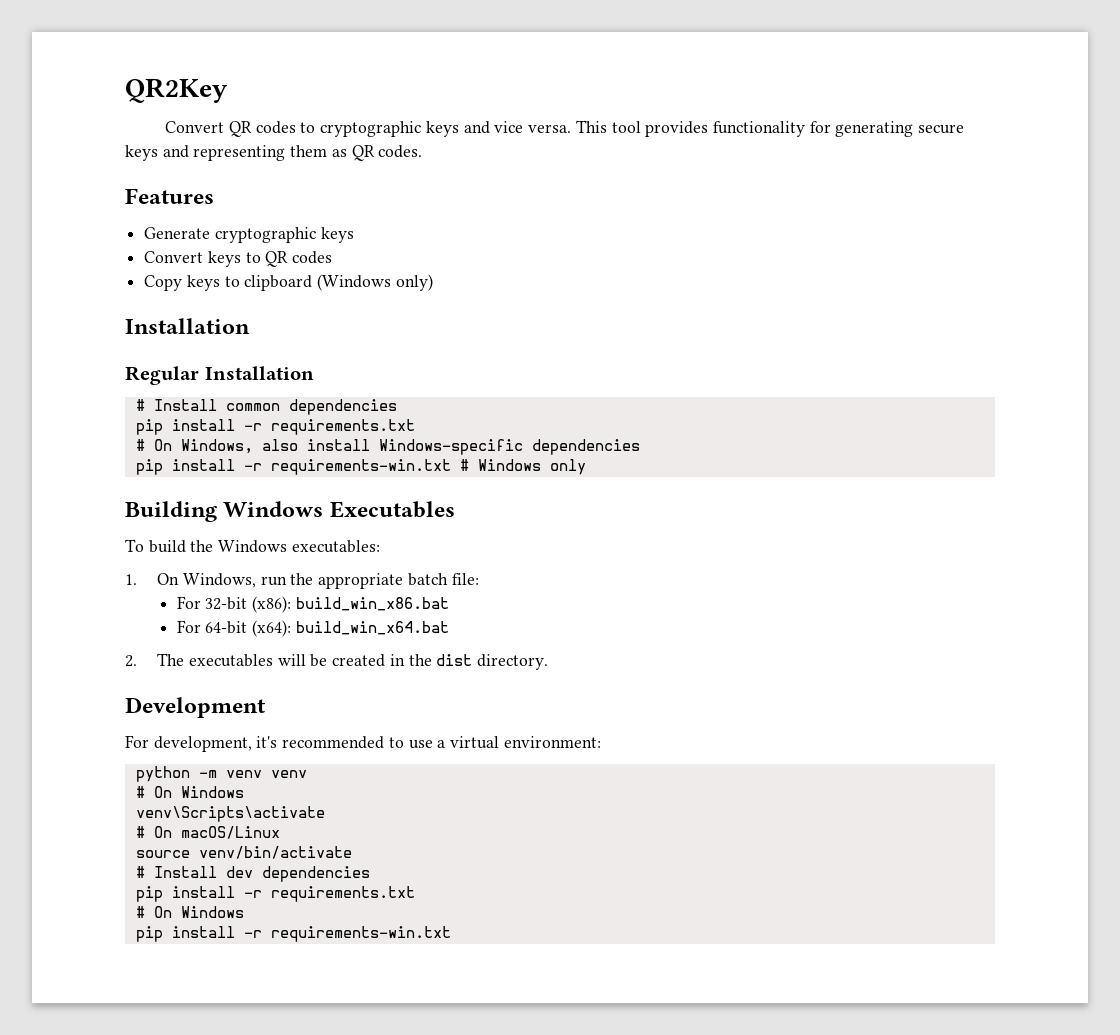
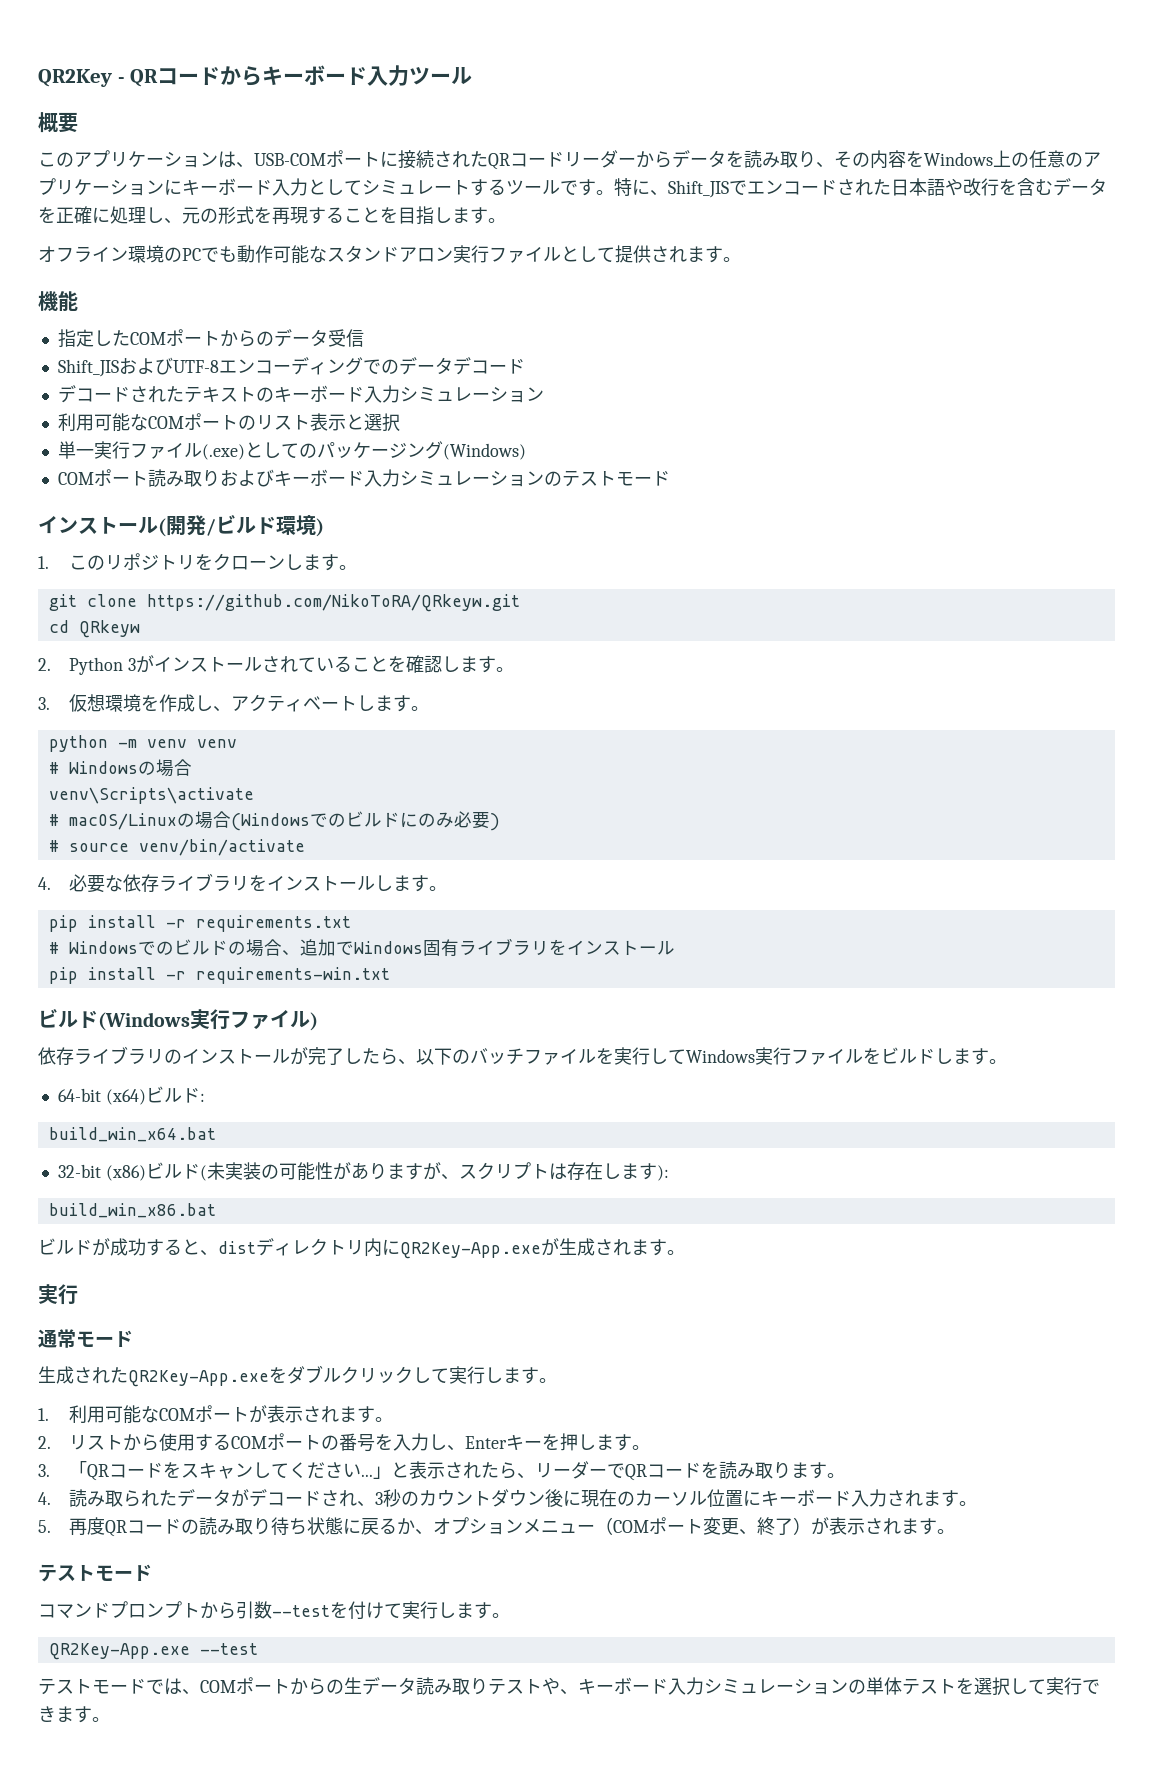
- QR2Key
- Convert QR codes to cryptographic keys and vice versa. This tool provides functionality for generating secure keys and representing them as QR codes.
- Features
- Generate cryptographic keys
- Convert keys to QR codes
- Copy keys to clipboard (Windows only)
- Installation
- Regular Installation
- # Install common dependencies
+ QR2Key - QRコードからキーボード入力ツール
+ 概要
+ このアプリケーションは、USB-COMポートに接続されたQRコードリーダーからデータを読み取り、その内容をWindows上の任意のアプリケーションにキーボード入力としてシミュレートするツールです。特に、Shift_JISでエンコードされた日本語や改行を含むデータを正確に処理し、元の形式を再現することを目指します。
+ オフライン環境のPCでも動作可能なスタンドアロン実行ファイルとして提供されます。
+ 機能
+ 指定したCOMポートからのデータ受信
+ Shift_JISおよびUTF-8エンコーディングでのデータデコード
+ デコードされたテキストのキーボード入力シミュレーション
+ 利用可能なCOMポートのリスト表示と選択
+ 単一実行ファイル(.exe)としてのパッケージング(Windows)
+ COMポート読み取りおよびキーボード入力シミュレーションのテストモード
+ インストール(開発/ビルド環境)
+ 1.このリポジトリをクローンします。
+ git clone https://github.com/NikoToRA/QRkeyw.git
+ cd QRkeyw
+ 2. Python 3がインストールされていることを確認します。
+ 3.仮想環境を作成し、アクティベートします。
+ python -m venv venv
+ # Windowsの場合
+ venv\Scripts\activate
+ # macOS/Linuxの場合(Windowsでのビルドにのみ必要)
+ # source venv/bin/activate
+ 4.必要な依存ライブラリをインストールします。
  pip install -r requirements.txt
- # On Windows, also install Windows-specific dependencies
- pip install -r requirements-win.txt # Windows only
- Building Windows Executables
- To build the Windows executables:
- 1. On Windows, run the appropriate batch file:
- For 32-bit (x86): build_win_x86.bat
- For 64-bit (x64): build_win_x64.bat
- 2. The executables will be created in the dist directory.
- Development
- For development, it's recommended to use a virtual environment:
- python -m venv venv
- # On Windows
- venv\Scripts\activate
- # On macOS/Linux
- source venv/bin/activate
- # Install dev dependencies
- pip install -r requirements.txt
- # On Windows
+ # Windowsでのビルドの場合、追加でWindows固有ライブラリをインストール
  pip install -r requirements-win.txt
+ ビルド(Windows実行ファイル)
+ 依存ライブラリのインストールが完了したら、以下のバッチファイルを実行してWindows実行ファイルをビルドします。
+ 64-bit (x64)ビルド:
+ build_win_x64.bat
+ 32-bit (x86)ビルド(未実装の可能性がありますが、スクリプトは存在します):
+ build_win_x86.bat
+ ビルドが成功すると、distディレクトリ内にQR2Key-App.exeが生成されます。
+ 実行
+ 通常モード
+ 生成されたQR2Key-App.exeをダブルクリックして実行します。
+ 1.利用可能なCOMポートが表示されます。
+ 2.リストから使用するCOMポートの番号を入力し、Enterキーを押します。
+ 3.「QRコードをスキャンしてください...」と表示されたら、リーダーでQRコードを読み取ります。
+ 4.読み取られたデータがデコードされ、3秒のカウントダウン後に現在のカーソル位置にキーボード入力されます。
+ 5.再度QRコードの読み取り待ち状態に戻るか、オプションメニュー（COMポート変更、終了）が表示されます。
+ テストモード
+ コマンドプロンプトから引数--testを付けて実行します。
+ QR2Key-App.exe --test
+ テストモードでは、COMポートからの生データ読み取りテストや、キーボード入力シミュレーションの単体テストを選択して実行できます。

